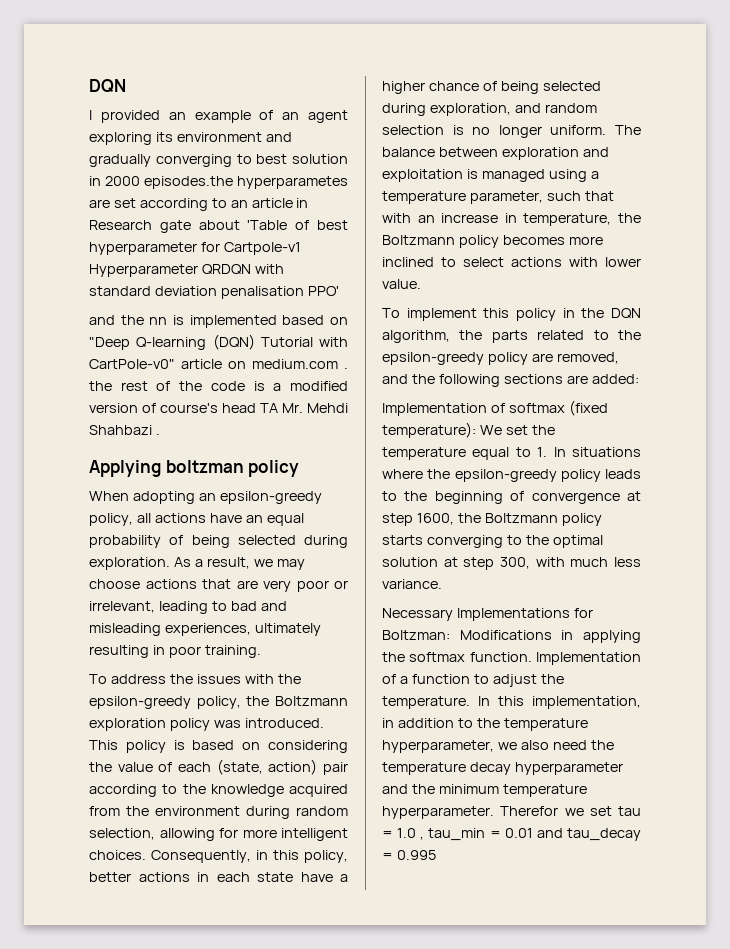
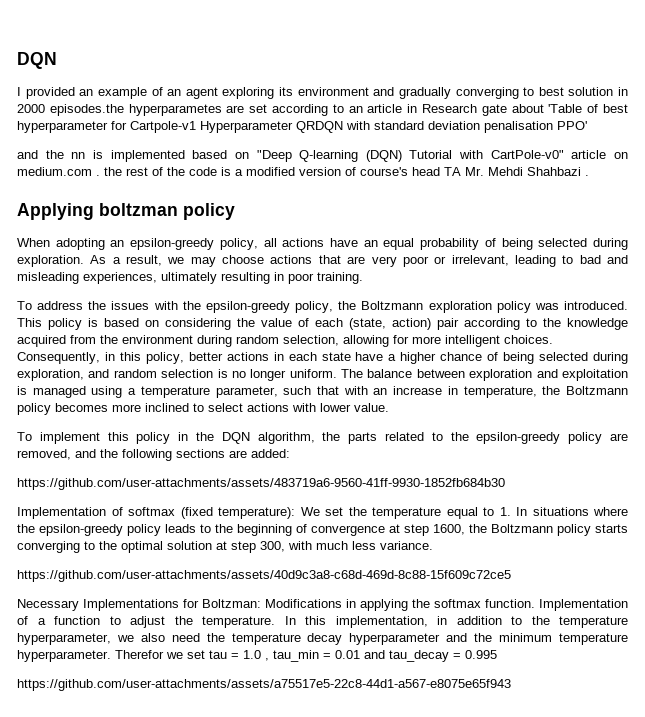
+ https://github.com/user-attachments/assets/483719a6-9560-41ff-9930-1852fb684b30
+ https://github.com/user-attachments/assets/40d9c3a8-c68d-469d-8c88-15f609c72ce5
+ https://github.com/user-attachments/assets/a75517e5-22c8-44d1-a567-e8075e65f943

